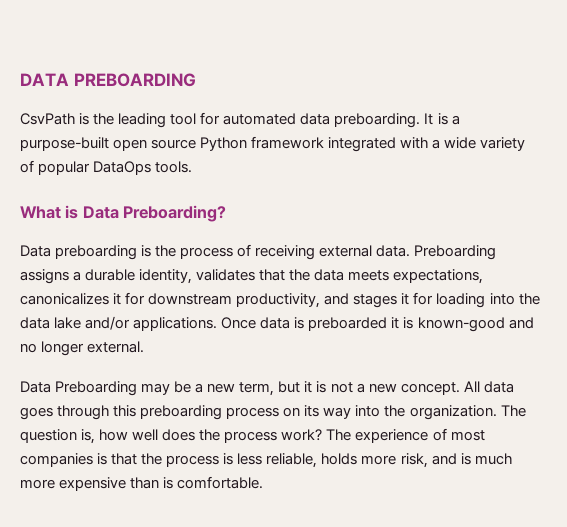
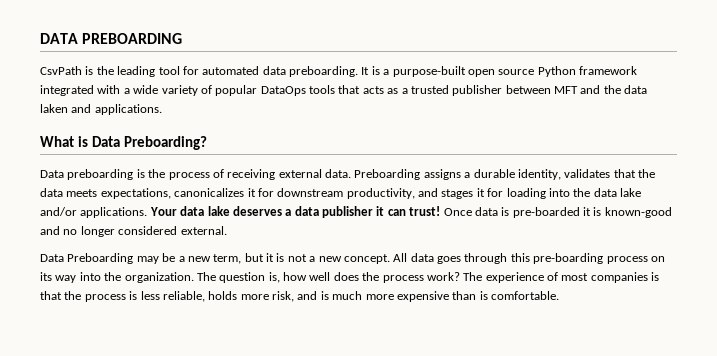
- It is a purpose-built open source Python framework integrated with a wide variety of popular DataOps tools.
+ It is a purpose-built open source Python framework integrated with a wide variety of popular DataOps tools that acts as a trusted publisher between MFT and the data laken and applications.
+ Your data lake deserves a data publisher it can trust!
- Once data is preboarded it is known-good and no longer external.
+ Once data is pre-boarded it is known-good and no longer considered external.
- All data goes through this preboarding process on its way into the organization.
+ All data goes through this pre-boarding process on its way into the organization.

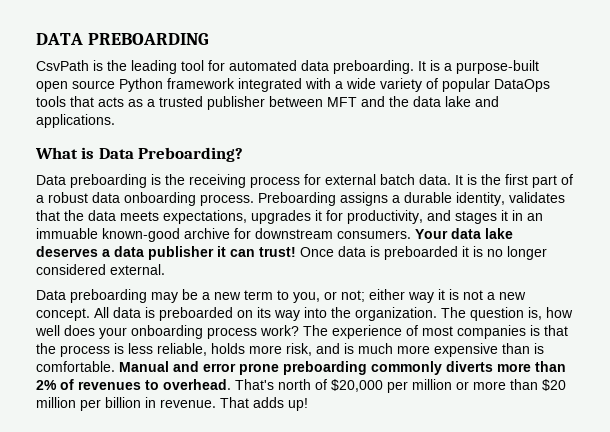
- It is a purpose-built open source Python framework integrated with a wide variety of popular DataOps tools that acts as a trusted publisher between MFT and the data laken and applications.
+ It is a purpose-built open source Python framework integrated with a wide variety of popular DataOps tools that acts as a trusted publisher between MFT and the data lake and applications.
- Data preboarding is the process of receiving external data.
+ Data preboarding is the receiving process for external batch data. It is the first part of a robust data onboarding process.
- Preboarding assigns a durable identity, validates that the data meets expectations, canonicalizes it for downstream productivity, and stages it for loading into the data lake and/or applications.
+ Preboarding assigns a durable identity, validates that the data meets expectations, upgrades it for productivity, and stages it in an immuable known-good archive for downstream consumers.
- Once data is pre-boarded it is known-good and no longer considered external.
+ Once data is preboarded it is no longer considered external.
- Data Preboarding may be a new term, but it is not a new concept.
+ Data preboarding may be a new term to you, or not; either way it is not a new concept.
- All data goes through this pre-boarding process on its way into the organization.
+ All data is preboarded on its way into the organization.
- The question is, how well does the process work?
+ The question is, how well does your onboarding process work?
+ Manual and error prone preboarding commonly diverts more than 2% of revenues to overhead. That's north of $20,000 per million or more than $20 million per billion in revenue. That adds up!

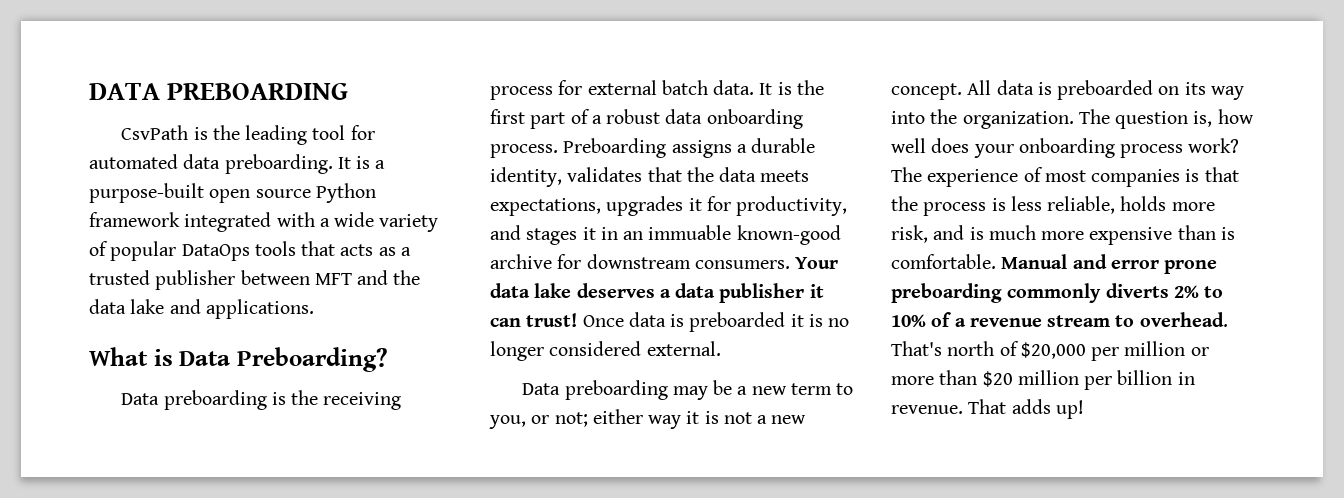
- Manual and error prone preboarding commonly diverts more than 2% of revenues to overhead.
+ Manual and error prone preboarding commonly diverts 2% to 10% of a revenue stream to overhead.

